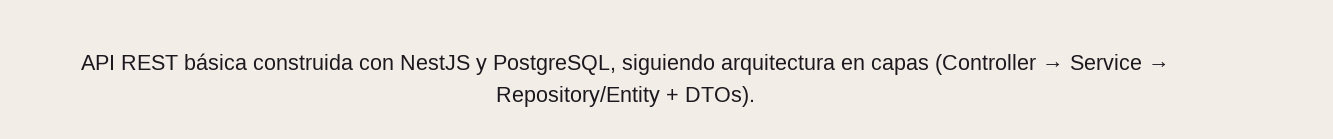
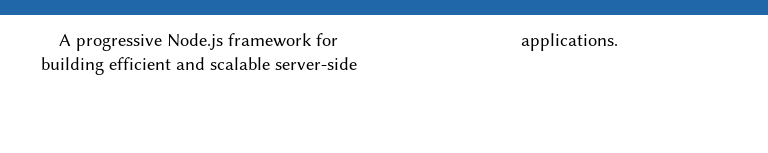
- API REST básica construida con NestJS y PostgreSQL, siguiendo arquitectura en capas (Controller → Service → Repository/Entity + DTOs).
+ A progressive Node.js framework for building efficient and scalable server-side applications.

